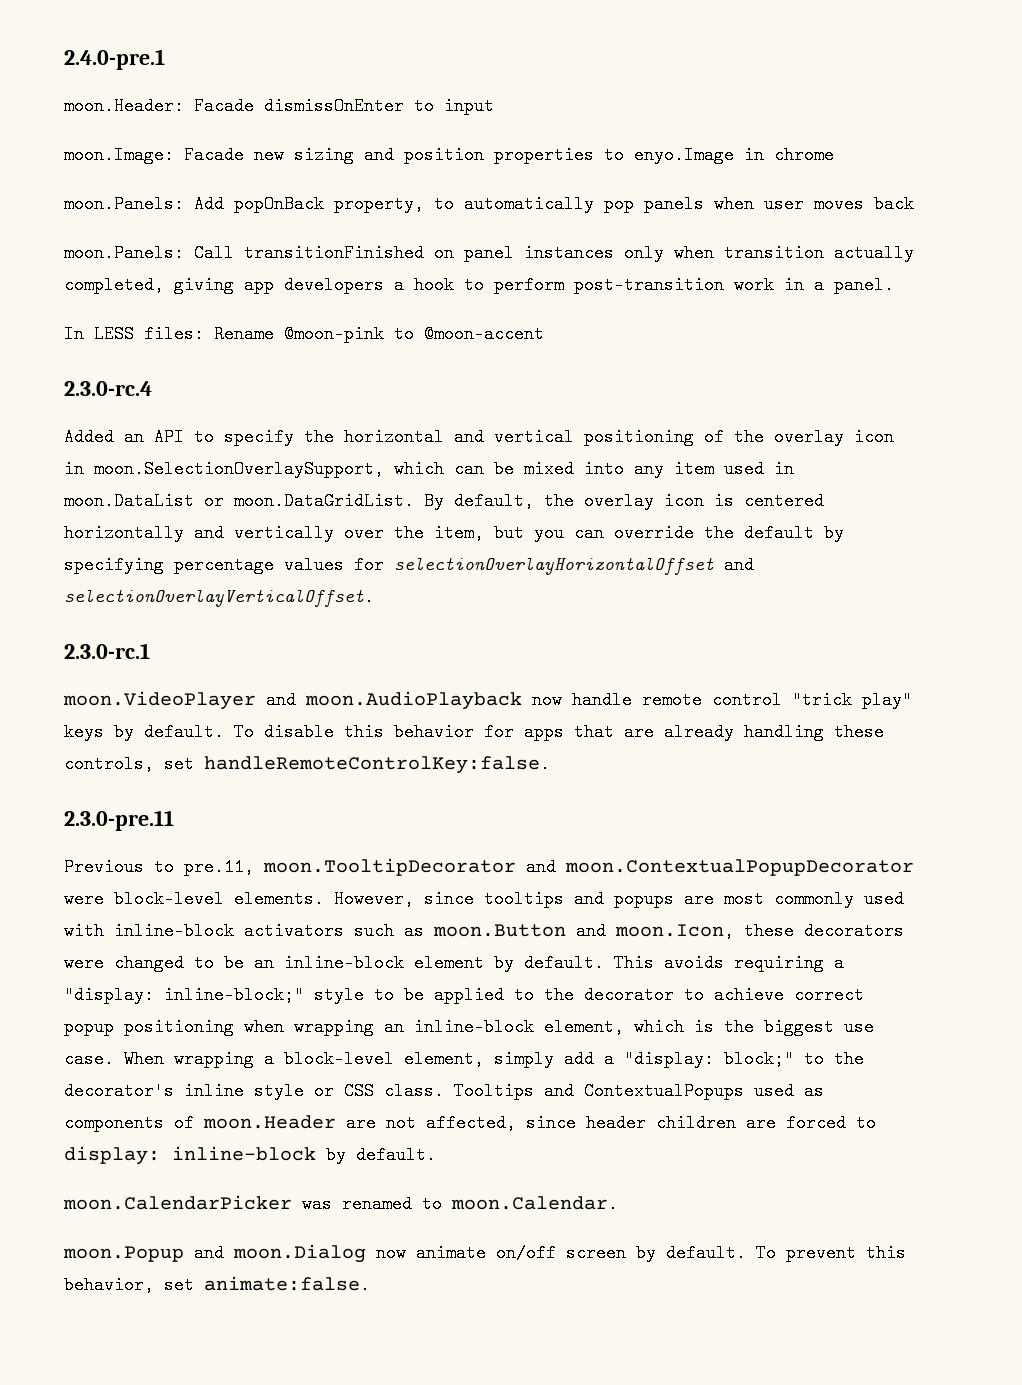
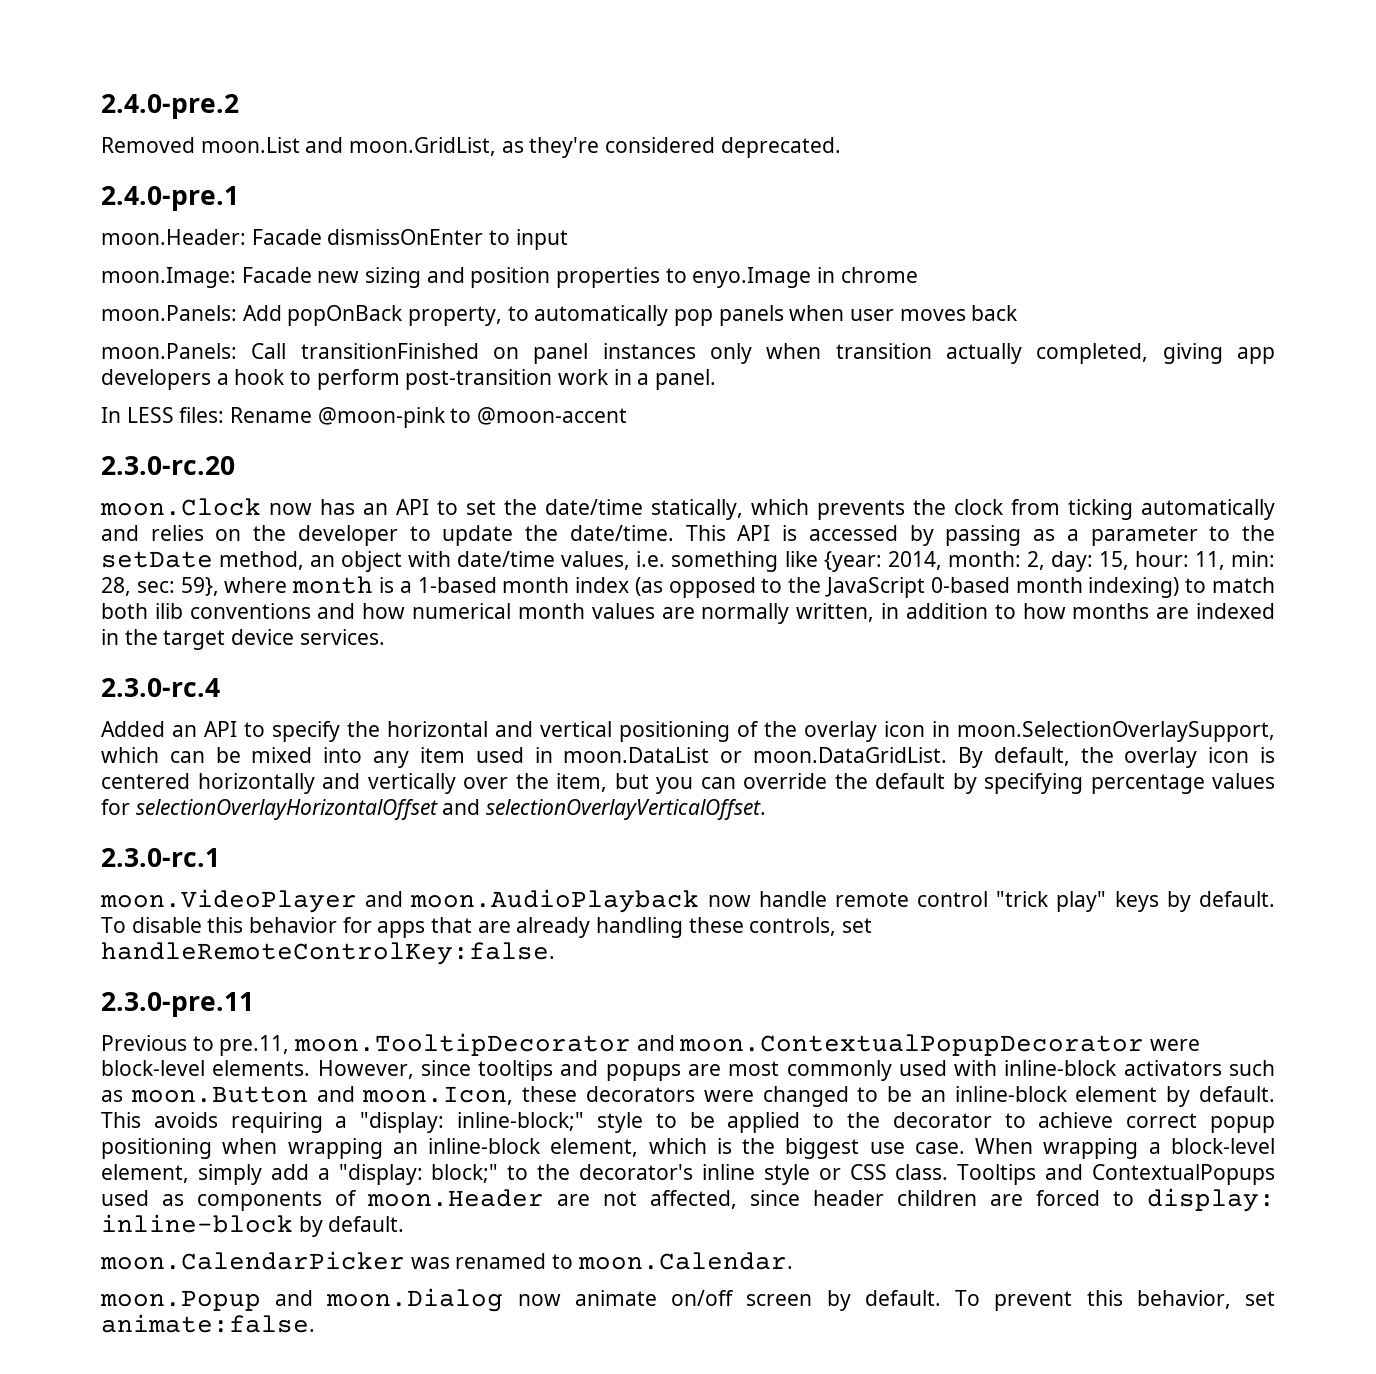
+ 2.4.0-pre.2
+ Removed moon.List and moon.GridList, as they're considered deprecated.
+ 2.3.0-rc.20
+ moon.Clock now has an API to set the date/time statically, which prevents the clock from ticking automatically and relies on the developer to update the date/time. This API is accessed by passing as a parameter to the setDate method, an object with date/time values, i.e. something like {year: 2014, month: 2, day: 15, hour: 11, min: 28, sec: 59}, where month is a 1-based month index (as opposed to the JavaScript 0-based month indexing) to match both ilib conventions and how numerical month values are normally written, in addition to how months are indexed in the target device services.

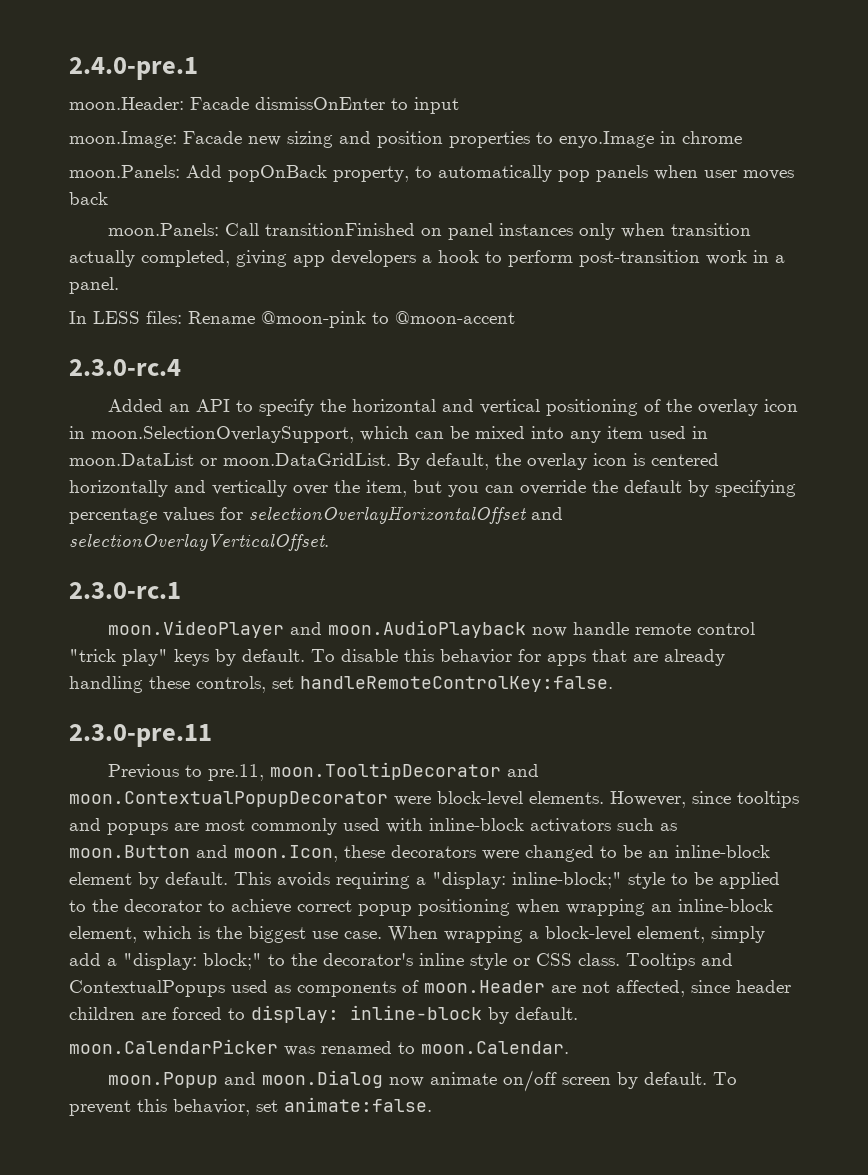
- 2.4.0-pre.2
- Removed moon.List and moon.GridList, as they're considered deprecated.
- 2.3.0-rc.20
- moon.Clock now has an API to set the date/time statically, which prevents the clock from ticking automatically and relies on the developer to update the date/time. This API is accessed by passing as a parameter to the setDate method, an object with date/time values, i.e. something like {year: 2014, month: 2, day: 15, hour: 11, min: 28, sec: 59}, where month is a 1-based month index (as opposed to the JavaScript 0-based month indexing) to match both ilib conventions and how numerical month values are normally written, in addition to how months are indexed in the target device services.

